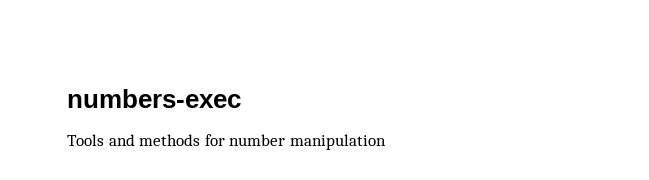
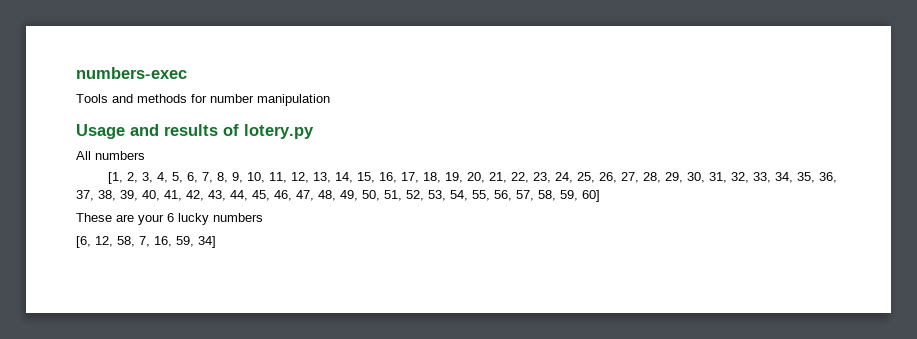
+ Usage and results of lotery.py
+ All numbers
+ [1, 2, 3, 4, 5, 6, 7, 8, 9, 10, 11, 12, 13, 14, 15, 16, 17, 18, 19, 20, 21, 22, 23, 24, 25, 26, 27, 28, 29, 30, 31, 32, 33, 34, 35, 36, 37, 38, 39, 40, 41, 42, 43, 44, 45, 46, 47, 48, 49, 50, 51, 52, 53, 54, 55, 56, 57, 58, 59, 60]
+ These are your 6 lucky numbers
+ [6, 12, 58, 7, 16, 59, 34]

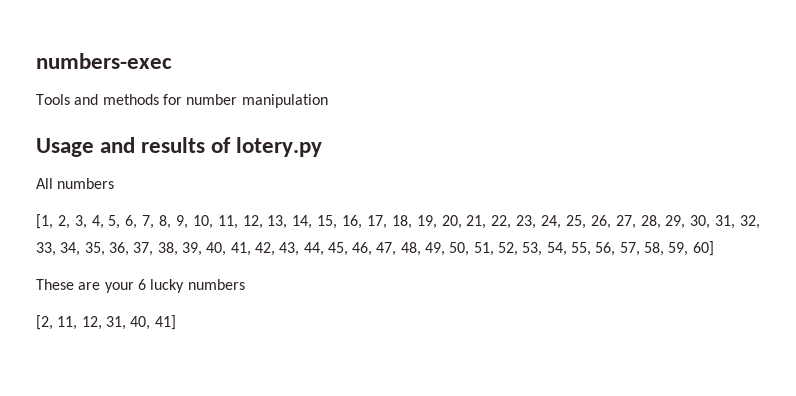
- [6, 12, 58, 7, 16, 59, 34]
+ [2, 11, 12, 31, 40, 41]

